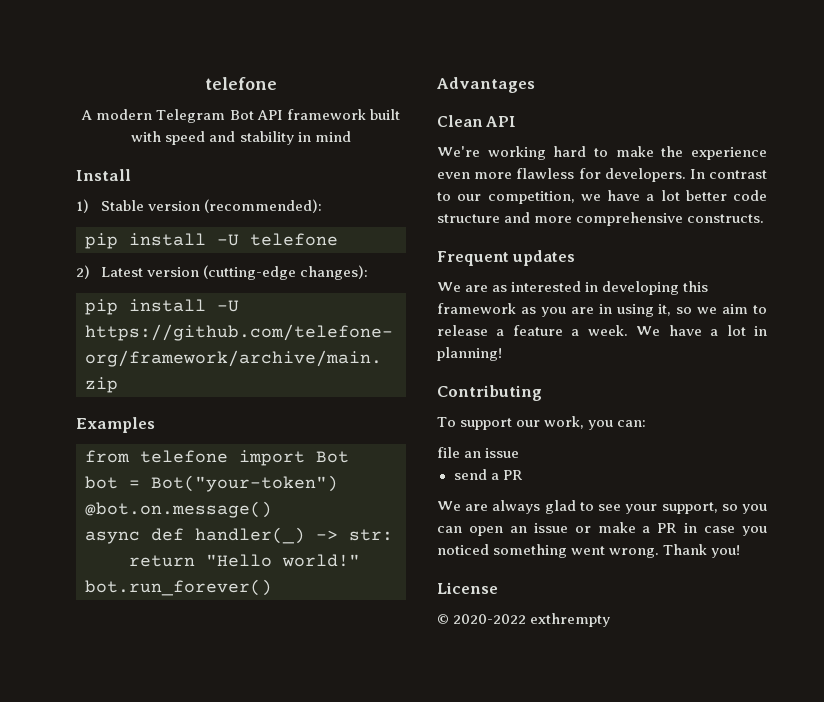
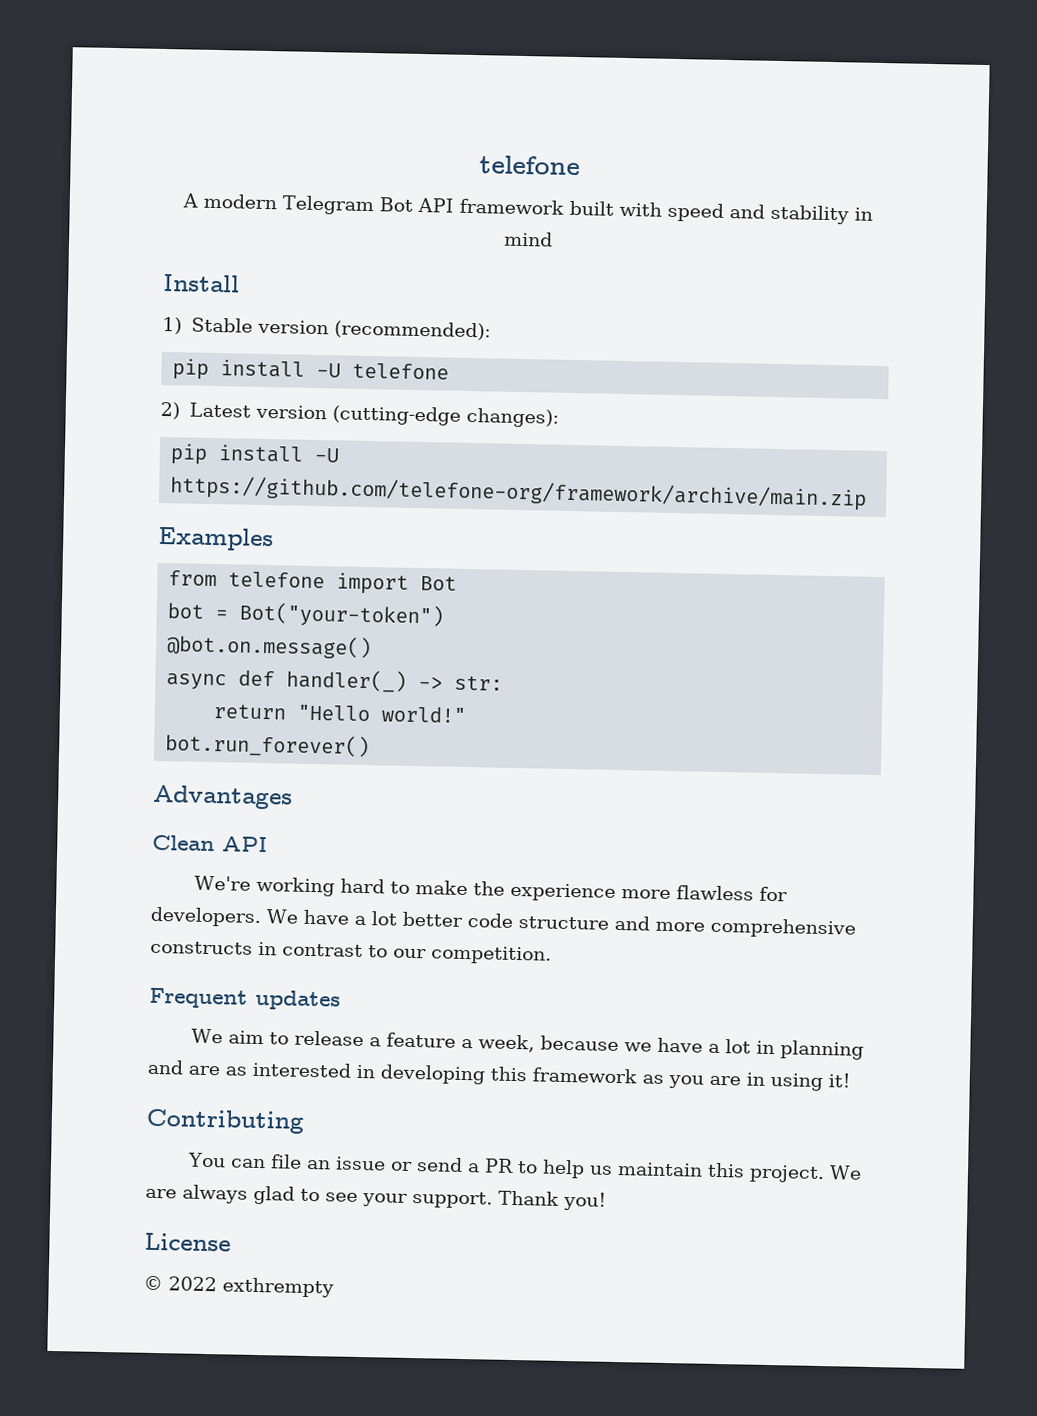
- We're working hard to make the experience even more flawless for developers.
+ We're working hard to make the experience more flawless for developers.
- In contrast to our competition, we have a lot better code structure and more comprehensive constructs.
+ We have a lot better code structure and more comprehensive constructs in contrast to our competition.
  Frequent updates
- We are as interested in developing this framework as you are in using it, so we aim to release a feature a week. We have a lot in planning!
+ We aim to release a feature a week, because we have a lot in planning and are as interested in developing this framework as you are in using it!
  Contributing
- To support our work, you can:
- file an issue
- send a PR
- We are always glad to see your support, so you can open an issue or make a PR in case you noticed something went wrong.
+ You can file an issue or send a PR to help us maintain this project. We are always glad to see your support.
- © 2020-2022 exthrempty
+ © 2022 exthrempty

